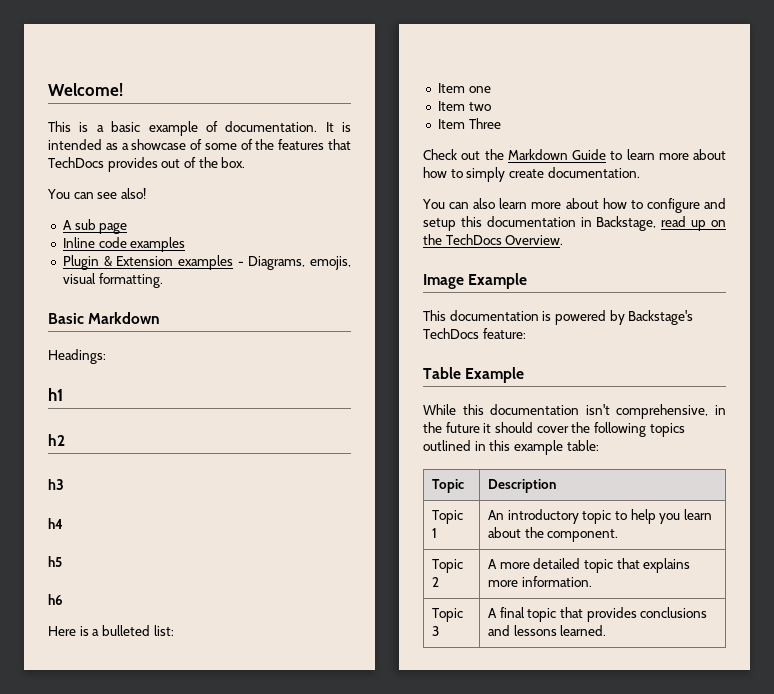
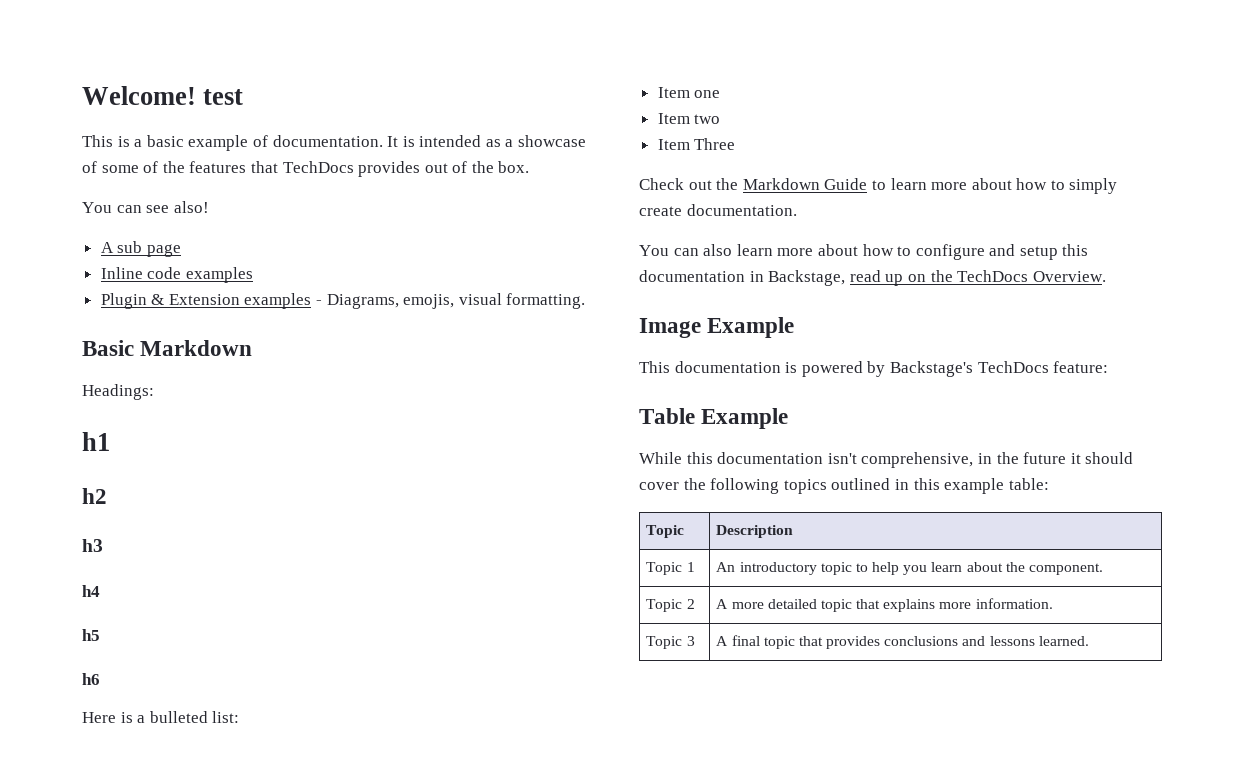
- Welcome!
+ Welcome! test

